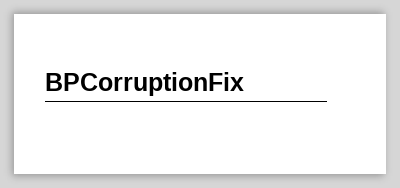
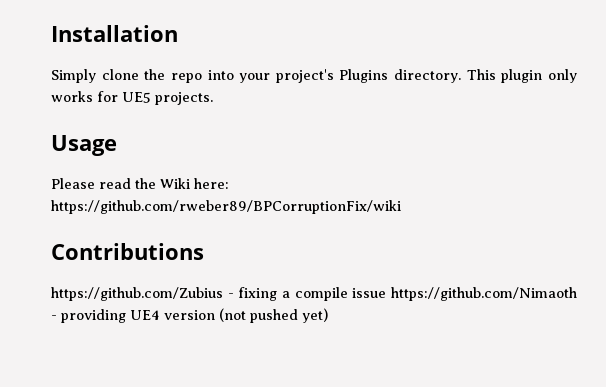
- BPCorruptionFix
+ Installation
+ Simply clone the repo into your project's Plugins directory. This plugin only works for UE5 projects.
+ Usage
+ Please read the Wiki here: https://github.com/rweber89/BPCorruptionFix/wiki
+ Contributions
+ https://github.com/Zubius - fixing a compile issue https://github.com/Nimaoth - providing UE4 version (not pushed yet)

